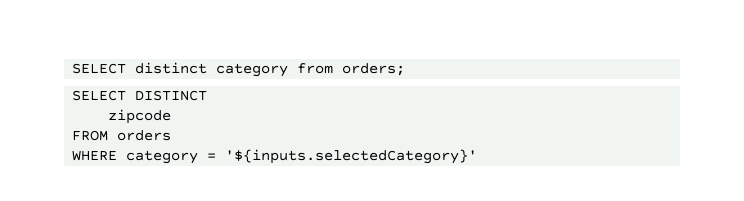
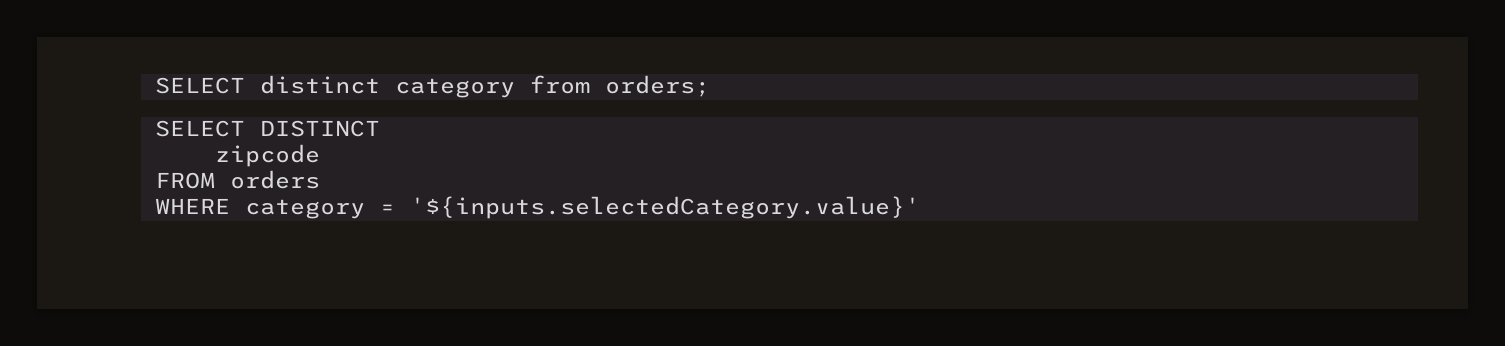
- WHERE category = '${inputs.selectedCategory}'
+ WHERE category = '${inputs.selectedCategory.value}'

